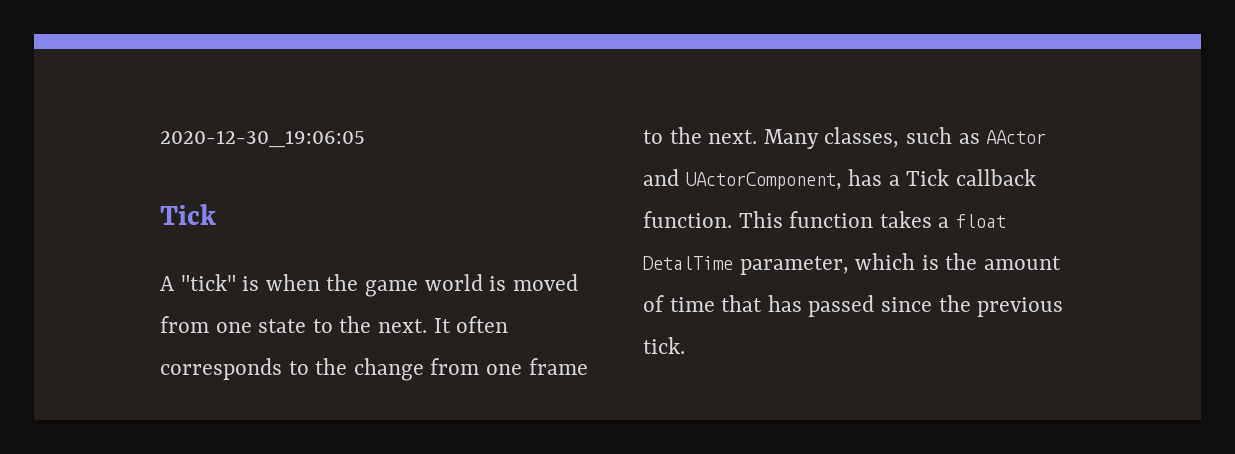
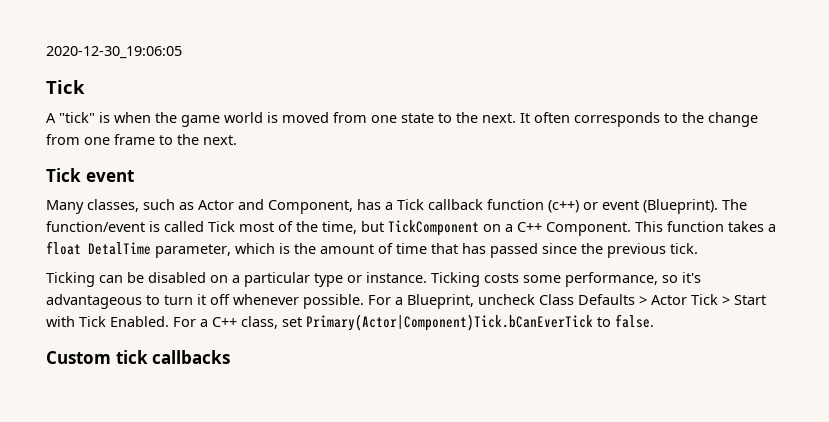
- It often corresponds to the change from one frame to the next. Many classes, such as AActor and UActorComponent, has a Tick callback function.
+ It often corresponds to the change from one frame to the next.
+ Tick event
+ Many classes, such as Actor and Component, has a Tick callback function (c++) or event (Blueprint). The function/event is called Tick most of the time, but TickComponent on a C++ Component.
+ Ticking can be disabled on a particular type or instance. Ticking costs some performance, so it's advantageous to turn it off whenever possible. For a Blueprint, uncheck Class Defaults > Actor Tick > Start with Tick Enabled. For a C++ class, set Primary(Actor|Component)Tick.bCanEverTick to false.
+ Custom tick callbacks

